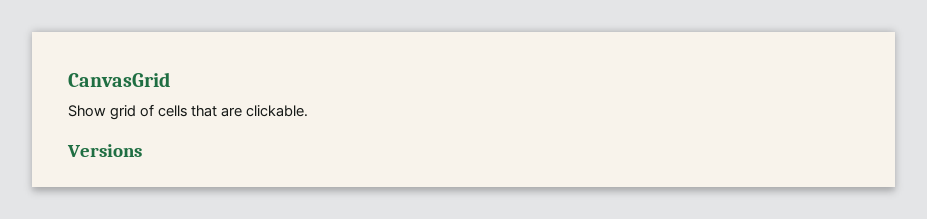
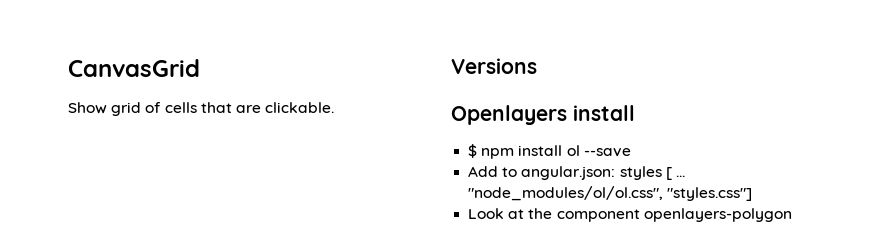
+ Openlayers install
+ $ npm install ol --save
+ Add to angular.json: styles [ ... "node_modules/ol/ol.css", "styles.css"]
+ Look at the component openlayers-polygon

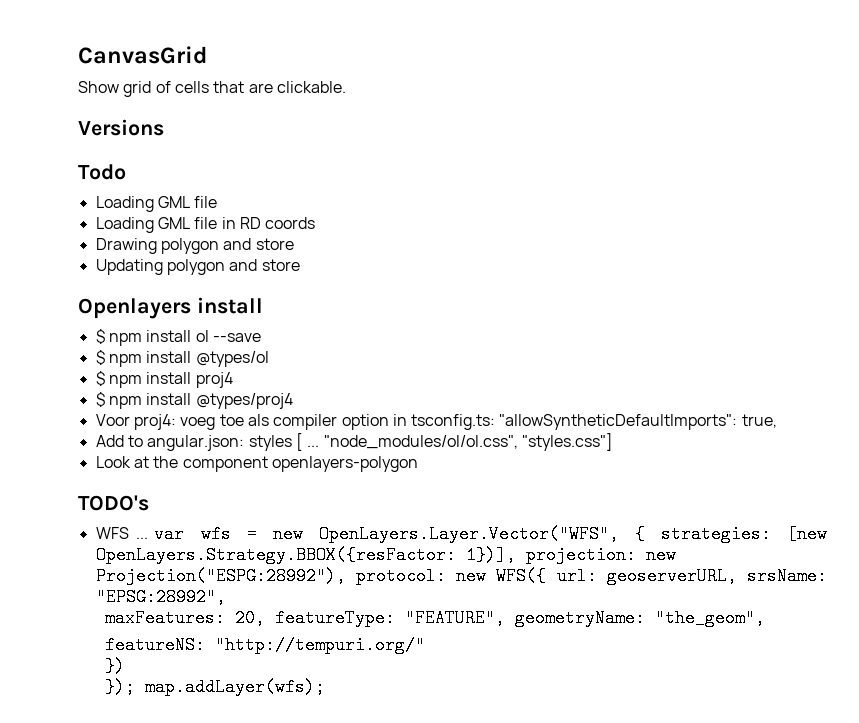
+ Todo
+ Loading GML file
+ Loading GML file in RD coords
+ Drawing polygon and store
+ Updating polygon and store
+ $ npm install @types/ol
+ $ npm install proj4
+ $ npm install @types/proj4
+ Voor proj4: voeg toe als compiler option in tsconfig.ts: "allowSyntheticDefaultImports": true,
+ TODO's
+ WFS ... var wfs = new OpenLayers.Layer.Vector("WFS", { strategies: [new OpenLayers.Strategy.BBOX({resFactor: 1})], projection: new Projection("ESPG:28992"), protocol: new WFS({ url: geoserverURL, srsName: "EPSG:28992",
+ maxFeatures: 20, featureType: "FEATURE", geometryName: "the_geom",
+ featureNS: "http://tempuri.org/"
+ })
+ }); map.addLayer(wfs);

